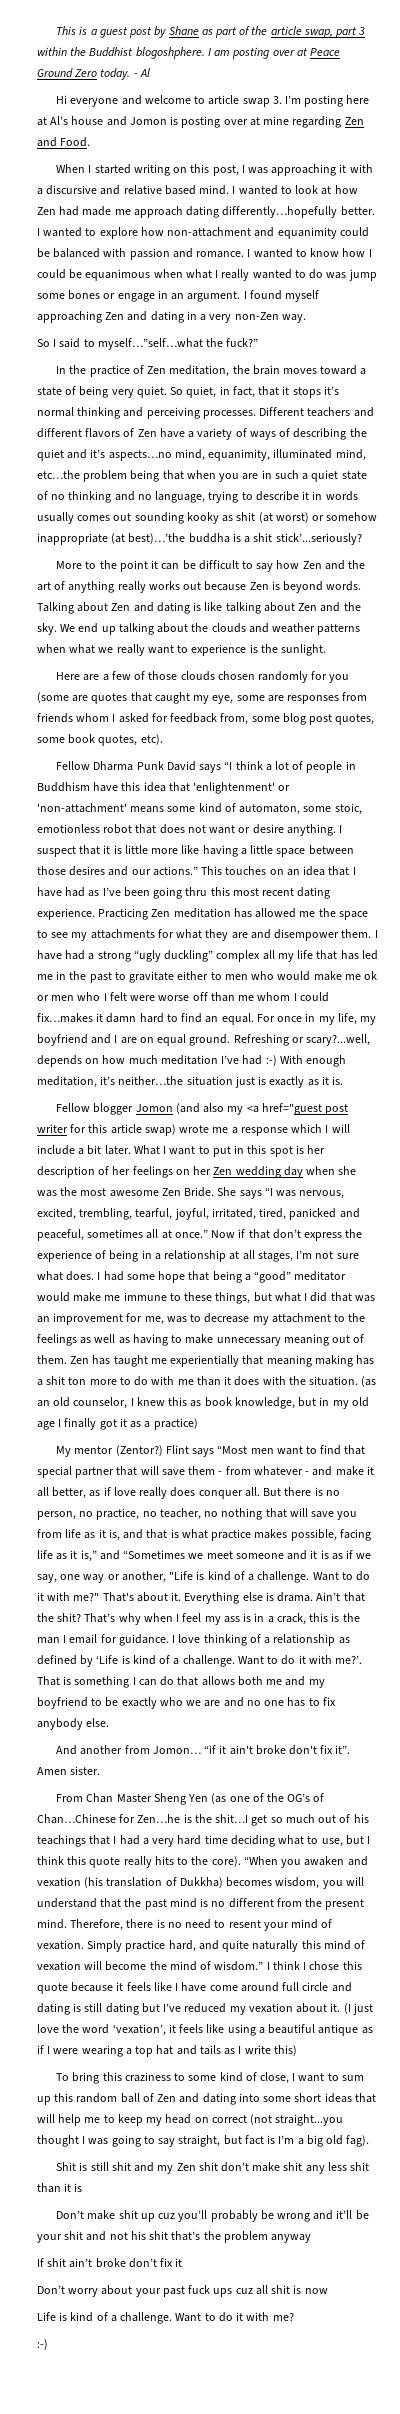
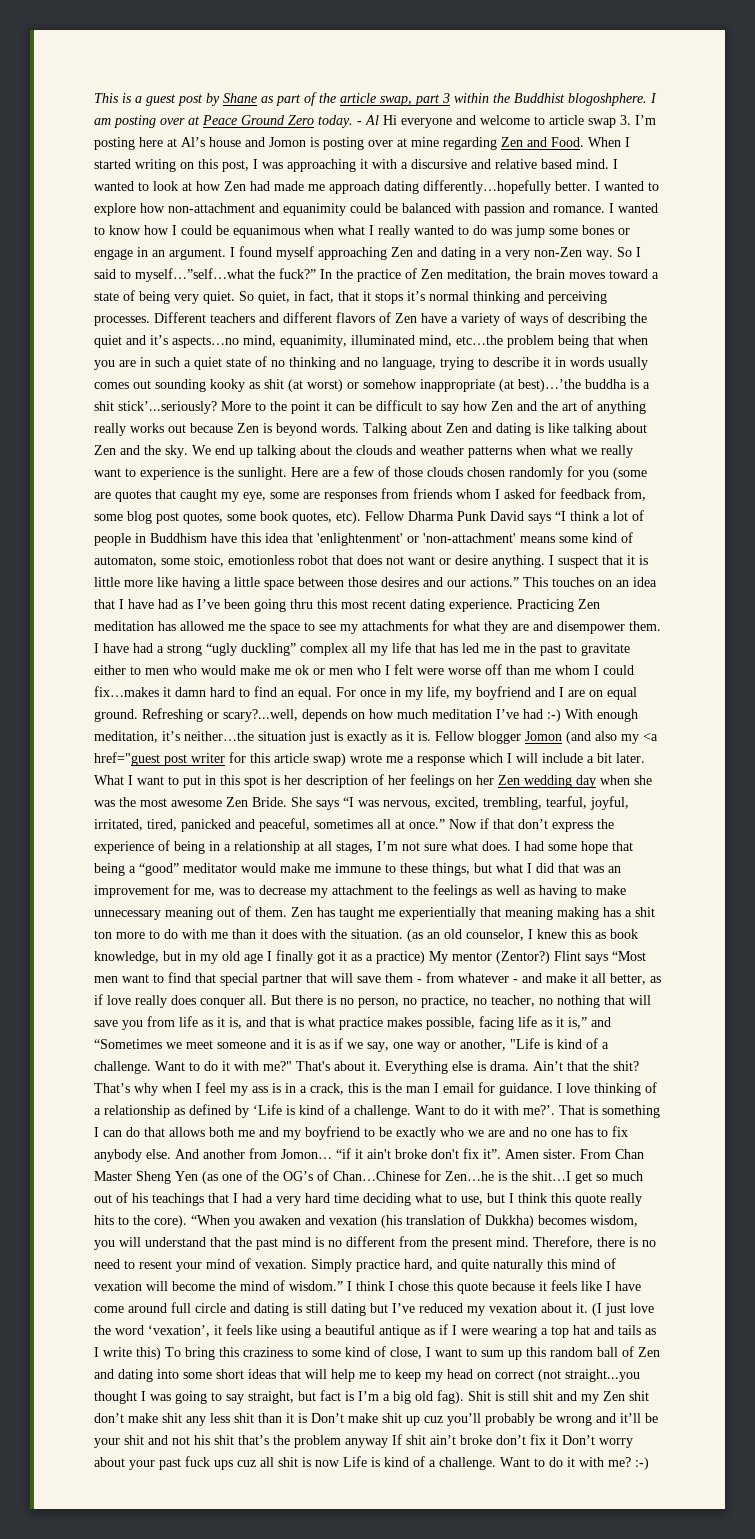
- - Al
- Hi everyone and welcome to article swap 3. I’m posting here at Al’s house and Jomon is posting over at mine regarding Zen and Food.
- When I started writing on this post, I was approaching it with a discursive and relative based mind.
+ - Al Hi everyone and welcome to article swap 3. I’m posting here at Al’s house and Jomon is posting over at mine regarding Zen and Food. When I started writing on this post, I was approaching it with a discursive and relative based mind.
- I found myself approaching Zen and dating in a very non-Zen way.
- So I said to myself…”self…what the fuck?”
- In the practice of Zen meditation, the brain moves toward a state of being very quiet.
+ I found myself approaching Zen and dating in a very non-Zen way. So I said to myself…”self…what the fuck?” In the practice of Zen meditation, the brain moves toward a state of being very quiet.
- Different teachers and different flavors of Zen have a variety of ways of describing the quiet and it’s aspects…no mind, equanimity, illuminated mind, etc…the problem being that when you are in such a quiet state of no thinking and no language, trying to describe it in words usually comes out sounding kooky as shit (at worst) or somehow inappropriate (at best)…’the buddha is a shit stick’...seriously?
- More to the point it can be difficult to say how Zen and the art of anything really works out because Zen is beyond words.
+ Different teachers and different flavors of Zen have a variety of ways of describing the quiet and it’s aspects…no mind, equanimity, illuminated mind, etc…the problem being that when you are in such a quiet state of no thinking and no language, trying to describe it in words usually comes out sounding kooky as shit (at worst) or somehow inappropriate (at best)…’the buddha is a shit stick’...seriously? More to the point it can be difficult to say how Zen and the art of anything really works out because Zen is beyond words.
- We end up talking about the clouds and weather patterns when what we really want to experience is the sunlight.
- Here are a few of those clouds chosen randomly for you (some are quotes that caught my eye, some are responses from friends whom I asked for feedback from, some blog post quotes, some book quotes, etc).
- Fellow Dharma Punk David says “I think a lot of people in Buddhism have this idea that 'enlightenment' or 'non-attachment' means some kind of automaton, some stoic, emotionless robot that does not want or desire anything.
+ We end up talking about the clouds and weather patterns when what we really want to experience is the sunlight. Here are a few of those clouds chosen randomly for you (some are quotes that caught my eye, some are responses from friends whom I asked for feedback from, some blog post quotes, some book quotes, etc). Fellow Dharma Punk David says “I think a lot of people in Buddhism have this idea that 'enlightenment' or 'non-attachment' means some kind of automaton, some stoic, emotionless robot that does not want or desire anything.
- Refreshing or scary?...well, depends on how much meditation I’ve had :-) With enough meditation, it’s neither…the situation just is exactly as it is.
- Fellow blogger Jomon (and also my <a href="guest post writer for this article swap) wrote me a response which I will include a bit later.
+ Refreshing or scary?...well, depends on how much meditation I’ve had :-) With enough meditation, it’s neither…the situation just is exactly as it is. Fellow blogger Jomon (and also my <a href="guest post writer for this article swap) wrote me a response which I will include a bit later.
- (as an old counselor, I knew this as book knowledge, but in my old age I finally got it as a practice)
- My mentor (Zentor?)
+ (as an old counselor, I knew this as book knowledge, but in my old age I finally got it as a practice) My mentor (Zentor?)
- That is something I can do that allows both me and my boyfriend to be exactly who we are and no one has to fix anybody else.
- And another from Jomon…
+ That is something I can do that allows both me and my boyfriend to be exactly who we are and no one has to fix anybody else. And another from Jomon…
- Amen sister.
- From Chan Master Sheng Yen (as one of the OG’s of Chan…Chinese for Zen…he is the shit…I get so much out of his teachings that I had a very hard time deciding what to use, but I think this quote really hits to the core).
+ Amen sister. From Chan Master Sheng Yen (as one of the OG’s of Chan…Chinese for Zen…he is the shit…I get so much out of his teachings that I had a very hard time deciding what to use, but I think this quote really hits to the core).
- (I just love the word ‘vexation’, it feels like using a beautiful antique as if I were wearing a top hat and tails as I write this)
- To bring this craziness to some kind of close, I want to sum up this random ball of Zen and dating into some short ideas that will help me to keep my head on correct (not straight...you thought I was going to say straight, but fact is I’m a big old fag).
- Shit is still shit and my Zen shit don’t make shit any less shit than it is
- Don’t make shit up cuz you’ll probably be wrong and it’ll be your shit and not his shit that’s the problem anyway
- If shit ain’t broke don’t fix it
- Don’t worry about your past fuck ups cuz all shit is now
- Life is kind of a challenge.
+ (I just love the word ‘vexation’, it feels like using a beautiful antique as if I were wearing a top hat and tails as I write this) To bring this craziness to some kind of close, I want to sum up this random ball of Zen and dating into some short ideas that will help me to keep my head on correct (not straight...you thought I was going to say straight, but fact is I’m a big old fag). Shit is still shit and my Zen shit don’t make shit any less shit than it is Don’t make shit up cuz you’ll probably be wrong and it’ll be your shit and not his shit that’s the problem anyway If shit ain’t broke don’t fix it Don’t worry about your past fuck ups cuz all shit is now Life is kind of a challenge.
- Want to do it with me?
- :-)
+ Want to do it with me? :-)

